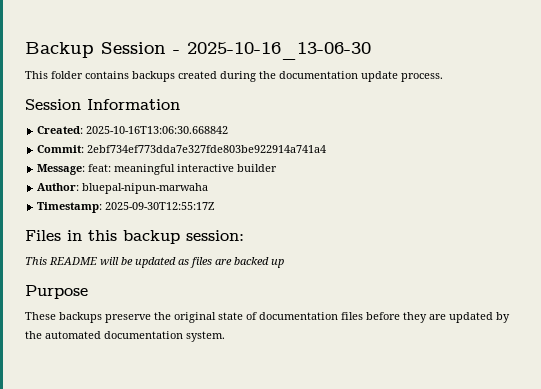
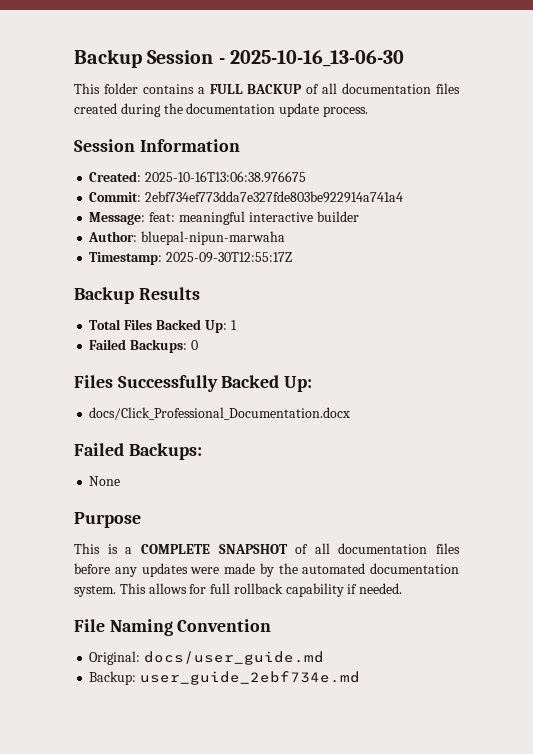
- This folder contains backups created during the documentation update process.
+ This folder contains a FULL BACKUP of all documentation files created during the documentation update process.
- Created: 2025-10-16T13:06:30.668842
+ Created: 2025-10-16T13:06:38.976675
- Files in this backup session:
- This README will be updated as files are backed up
+ Backup Results
+ Total Files Backed Up: 1
+ Failed Backups: 0
+ Files Successfully Backed Up:
+ docs/Click_Professional_Documentation.docx
+ Failed Backups:
+ None
  Purpose
- These backups preserve the original state of documentation files before they are updated by the automated documentation system.
+ This is a COMPLETE SNAPSHOT of all documentation files before any updates were made by the automated documentation system.
+ This allows for full rollback capability if needed.
+ File Naming Convention
+ Original: docs/user_guide.md
+ Backup: user_guide_2ebf734e.md

